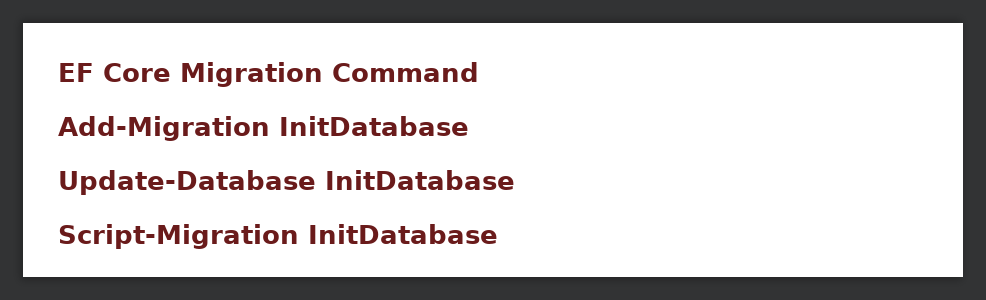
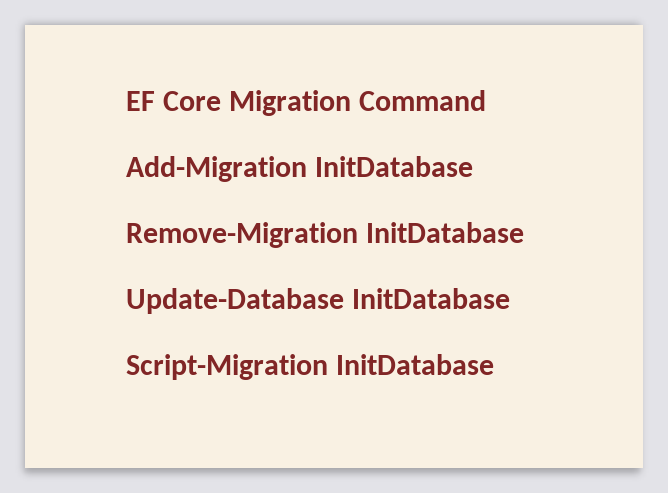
+ Remove-Migration InitDatabase

